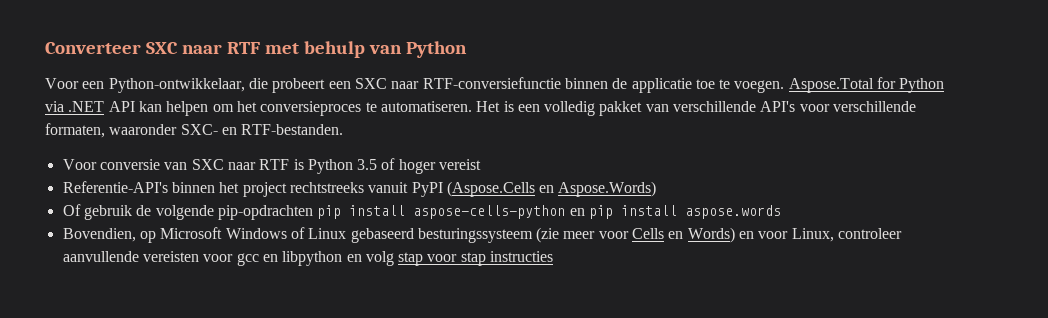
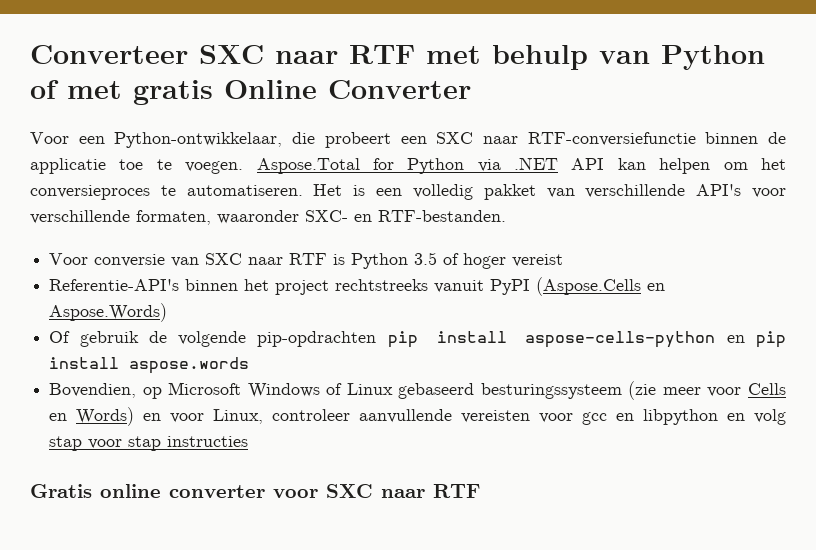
- Converteer SXC naar RTF met behulp van Python
+ Converteer SXC naar RTF met behulp van Python of met gratis Online Converter
+ Gratis online converter voor SXC naar RTF

